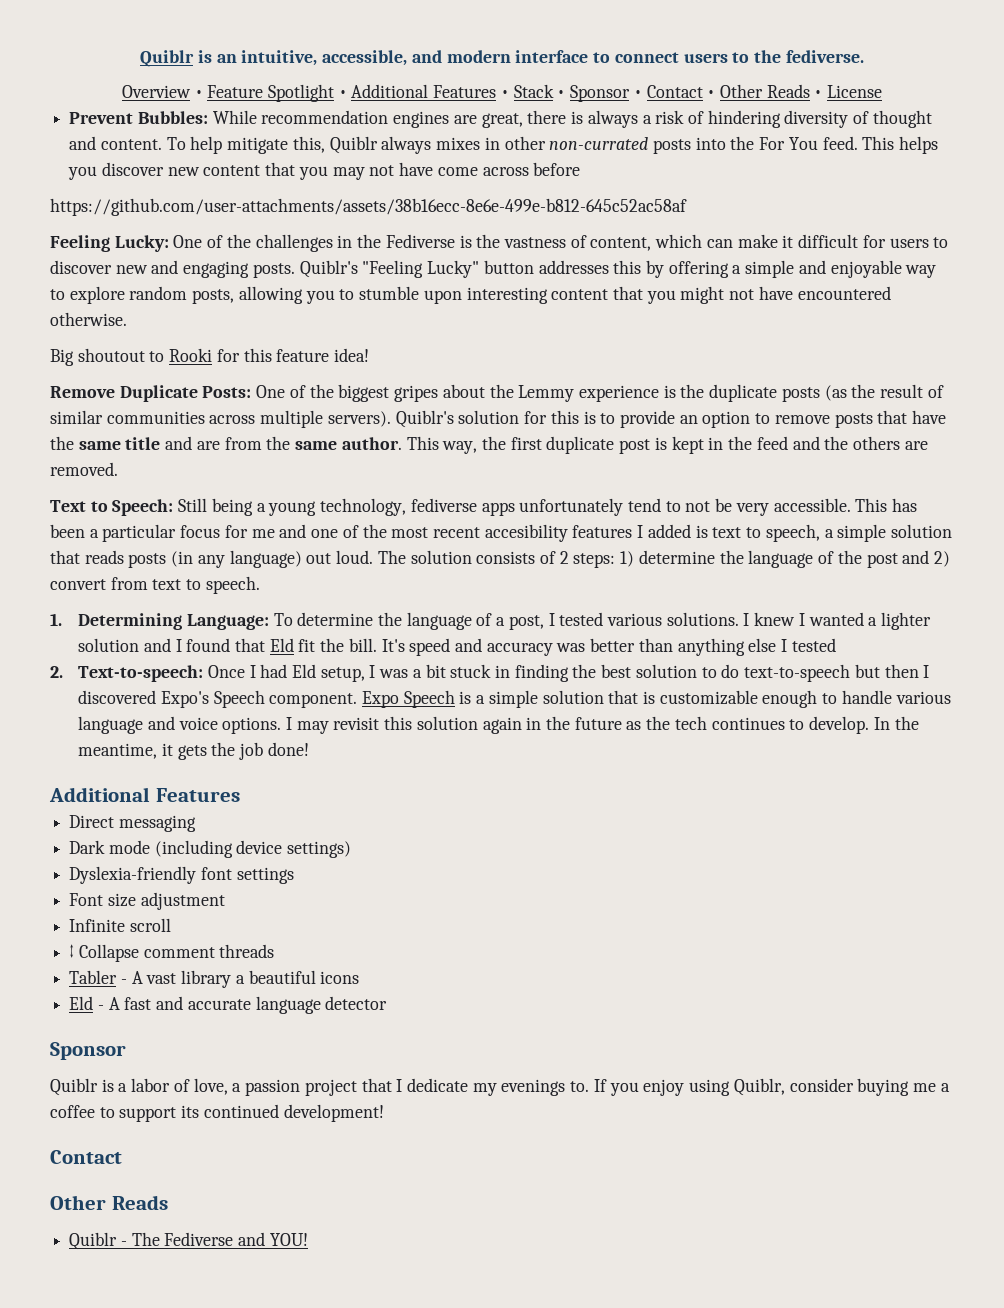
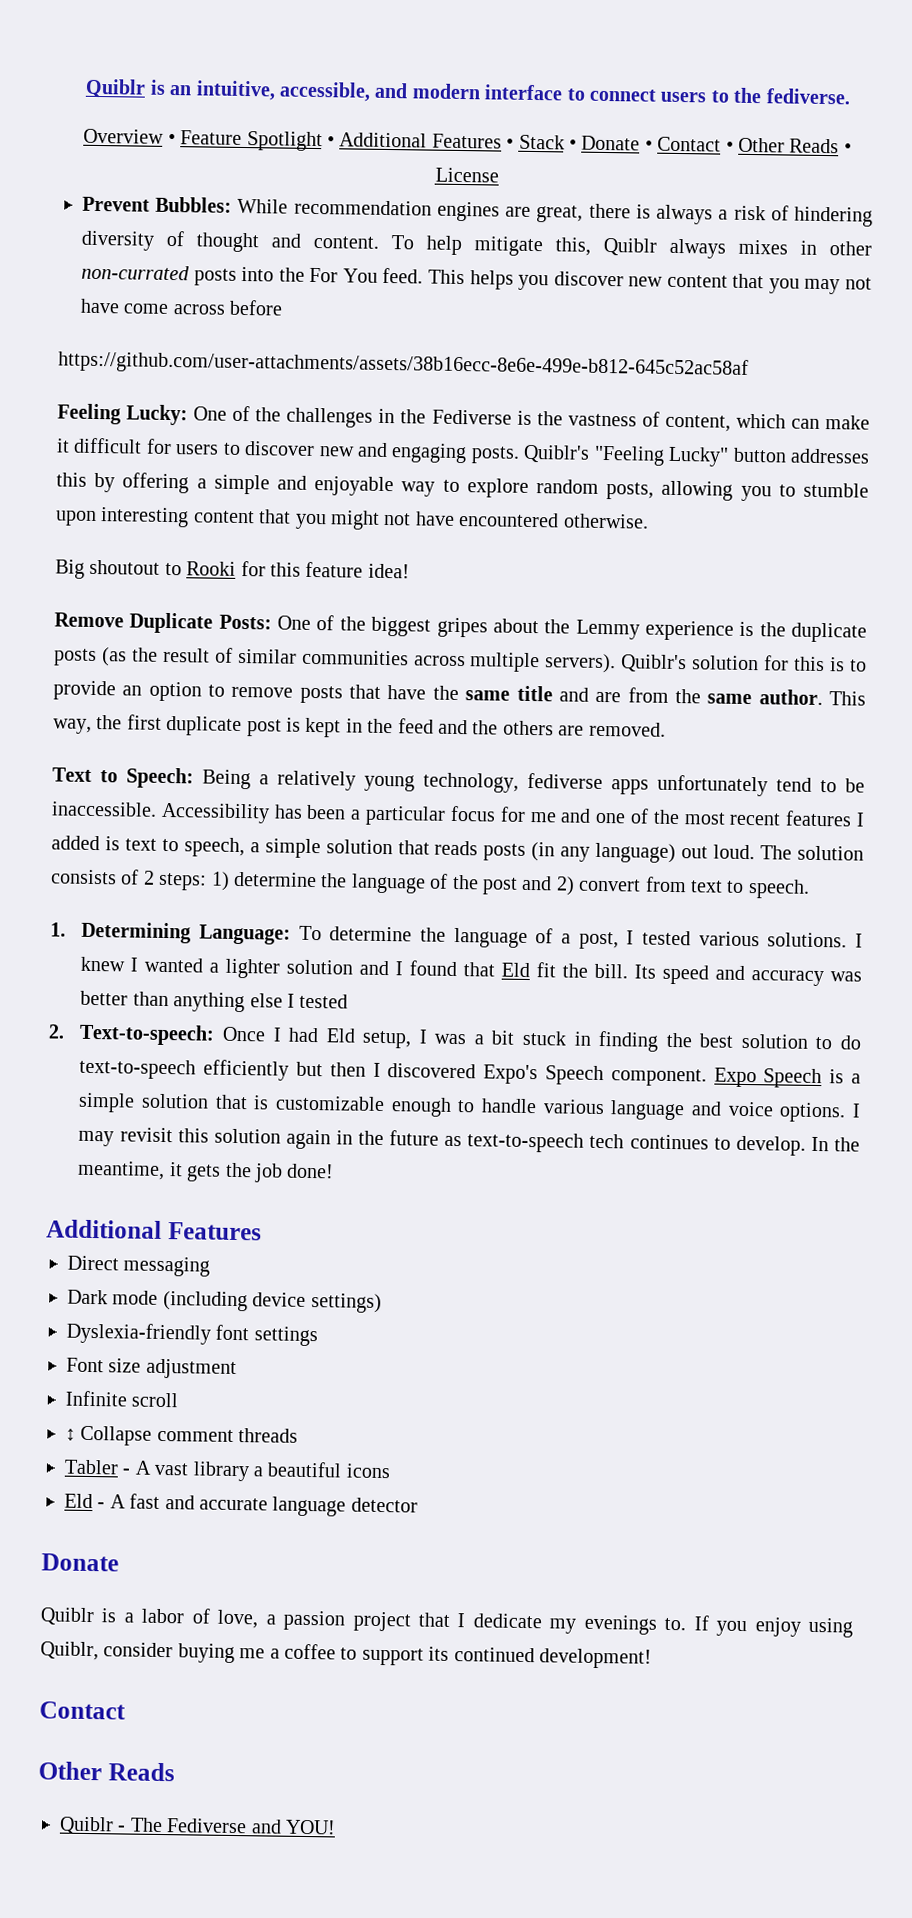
- Overview • Feature Spotlight • Additional Features • Stack • Sponsor • Contact • Other Reads • License
+ Overview • Feature Spotlight • Additional Features • Stack • Donate • Contact • Other Reads • License
- Text to Speech: Still being a young technology, fediverse apps unfortunately tend to not be very accessible. This has been a particular focus for me and one of the most recent accesibility features I added is text to speech, a simple solution that reads posts (in any language) out loud.
+ Text to Speech: Being a relatively young technology, fediverse apps unfortunately tend to be inaccessible. Accessibility has been a particular focus for me and one of the most recent features I added is text to speech, a simple solution that reads posts (in any language) out loud.
- It's speed and accuracy was better than anything else I tested
+ Its speed and accuracy was better than anything else I tested
- 2. Text-to-speech: Once I had Eld setup, I was a bit stuck in finding the best solution to do text-to-speech but then I discovered Expo's Speech component.
+ 2. Text-to-speech: Once I had Eld setup, I was a bit stuck in finding the best solution to do text-to-speech efficiently but then I discovered Expo's Speech component.
- I may revisit this solution again in the future as the tech continues to develop.
+ I may revisit this solution again in the future as text-to-speech tech continues to develop.
  Eld - A fast and accurate language detector
- Sponsor
+ Donate

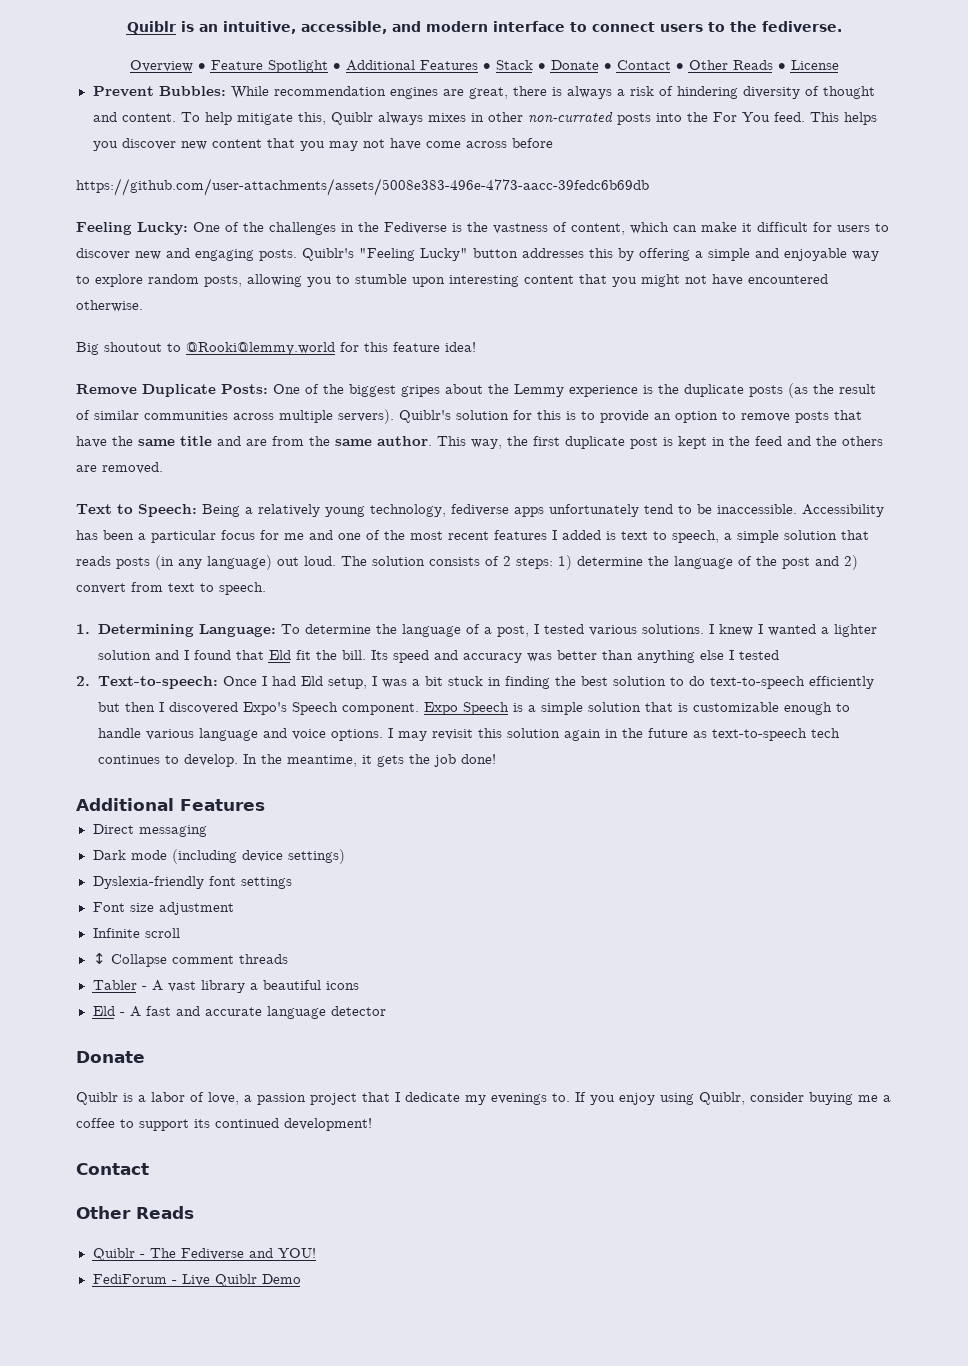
- https://github.com/user-attachments/assets/38b16ecc-8e6e-499e-b812-645c52ac58af
+ https://github.com/user-attachments/assets/5008e383-496e-4773-aacc-39fedc6b69db
- Big shoutout to Rooki for this feature idea!
+ Big shoutout to @Rooki@lemmy.world for this feature idea!
+ FediForum - Live Quiblr Demo

